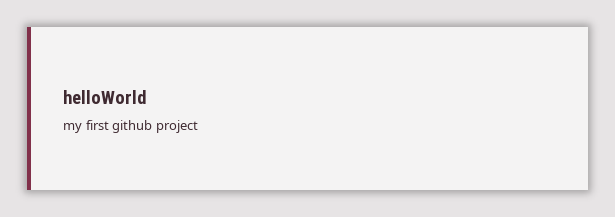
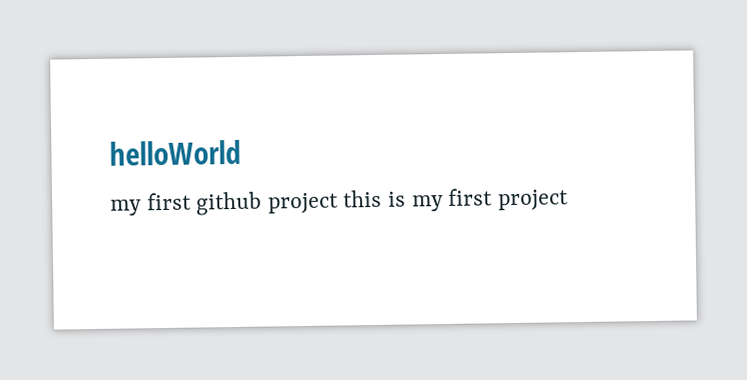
- my first github project
+ my first github project this is my first project

